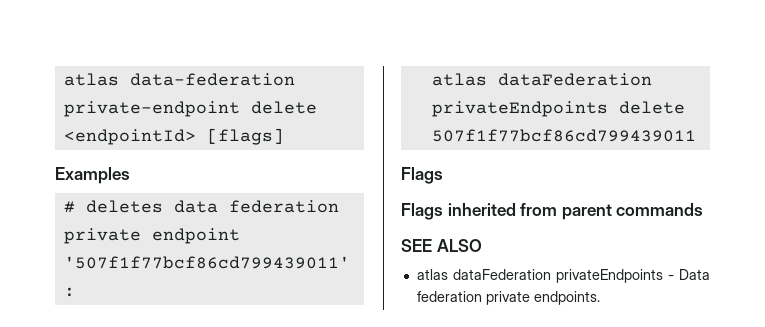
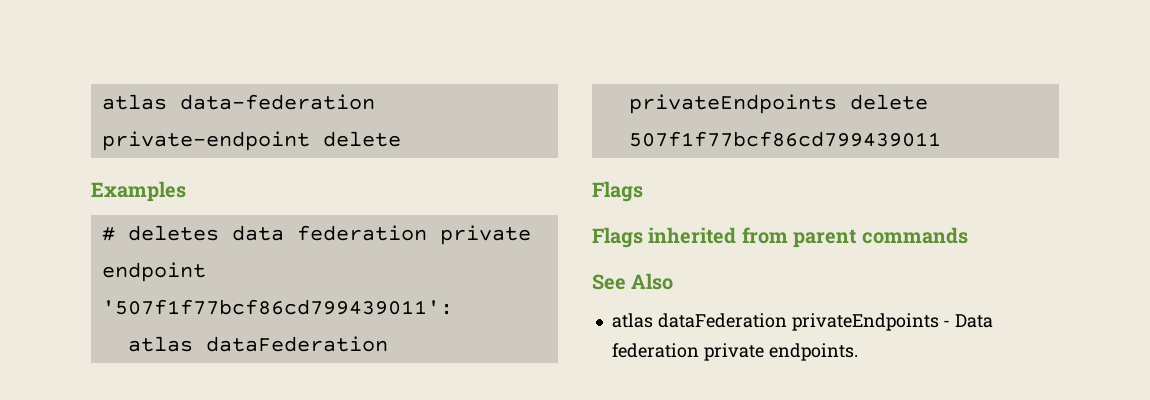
- atlas data-federation private-endpoint delete <endpointId> [flags]
+ atlas data-federation private-endpoint delete
- SEE ALSO
+ See Also

